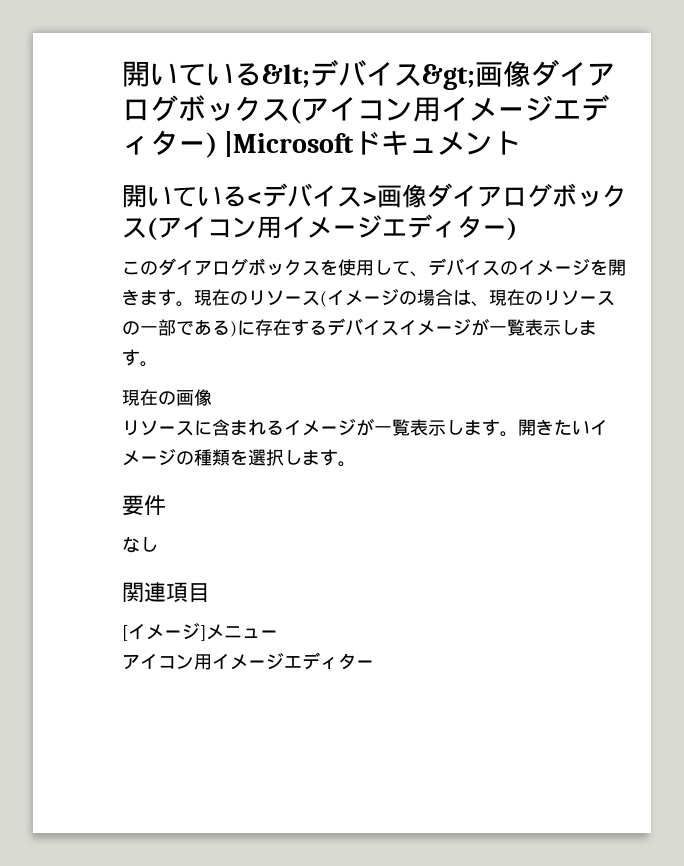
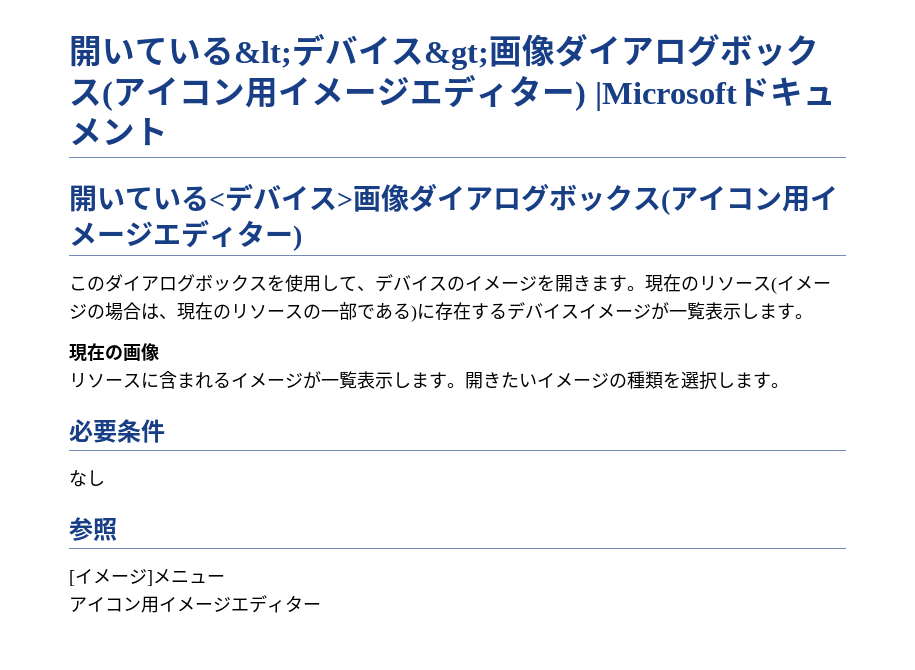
- 要件
+ 必要条件
- 関連項目
+ 参照

